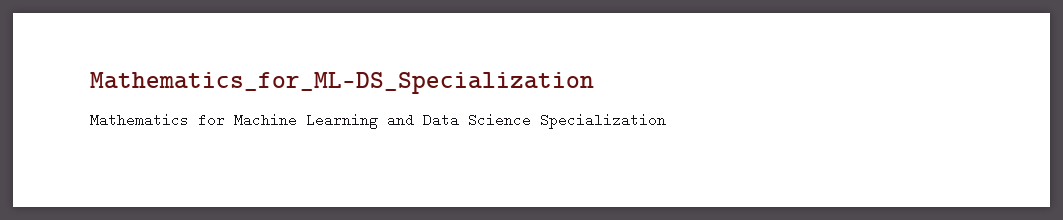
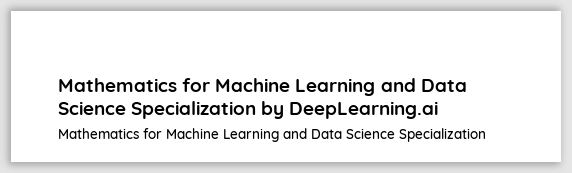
- Mathematics_for_ML-DS_Specialization
+ Mathematics for Machine Learning and Data Science Specialization by DeepLearning.ai

